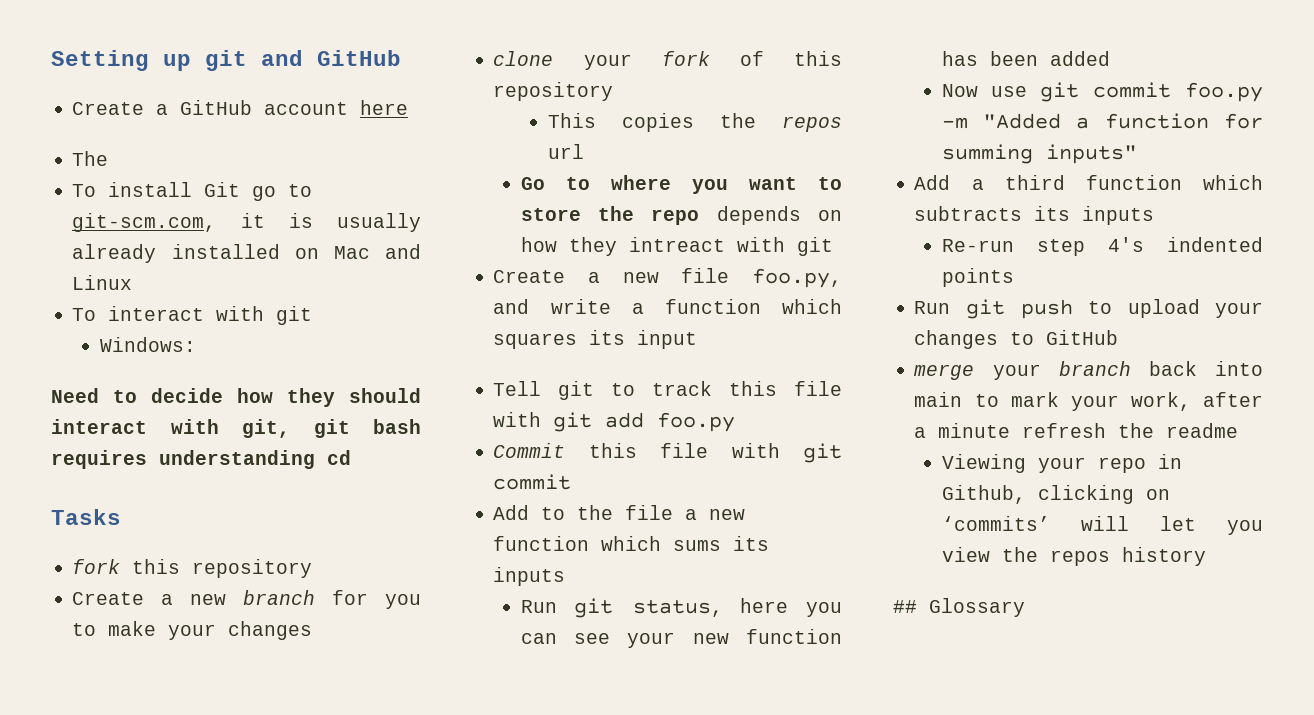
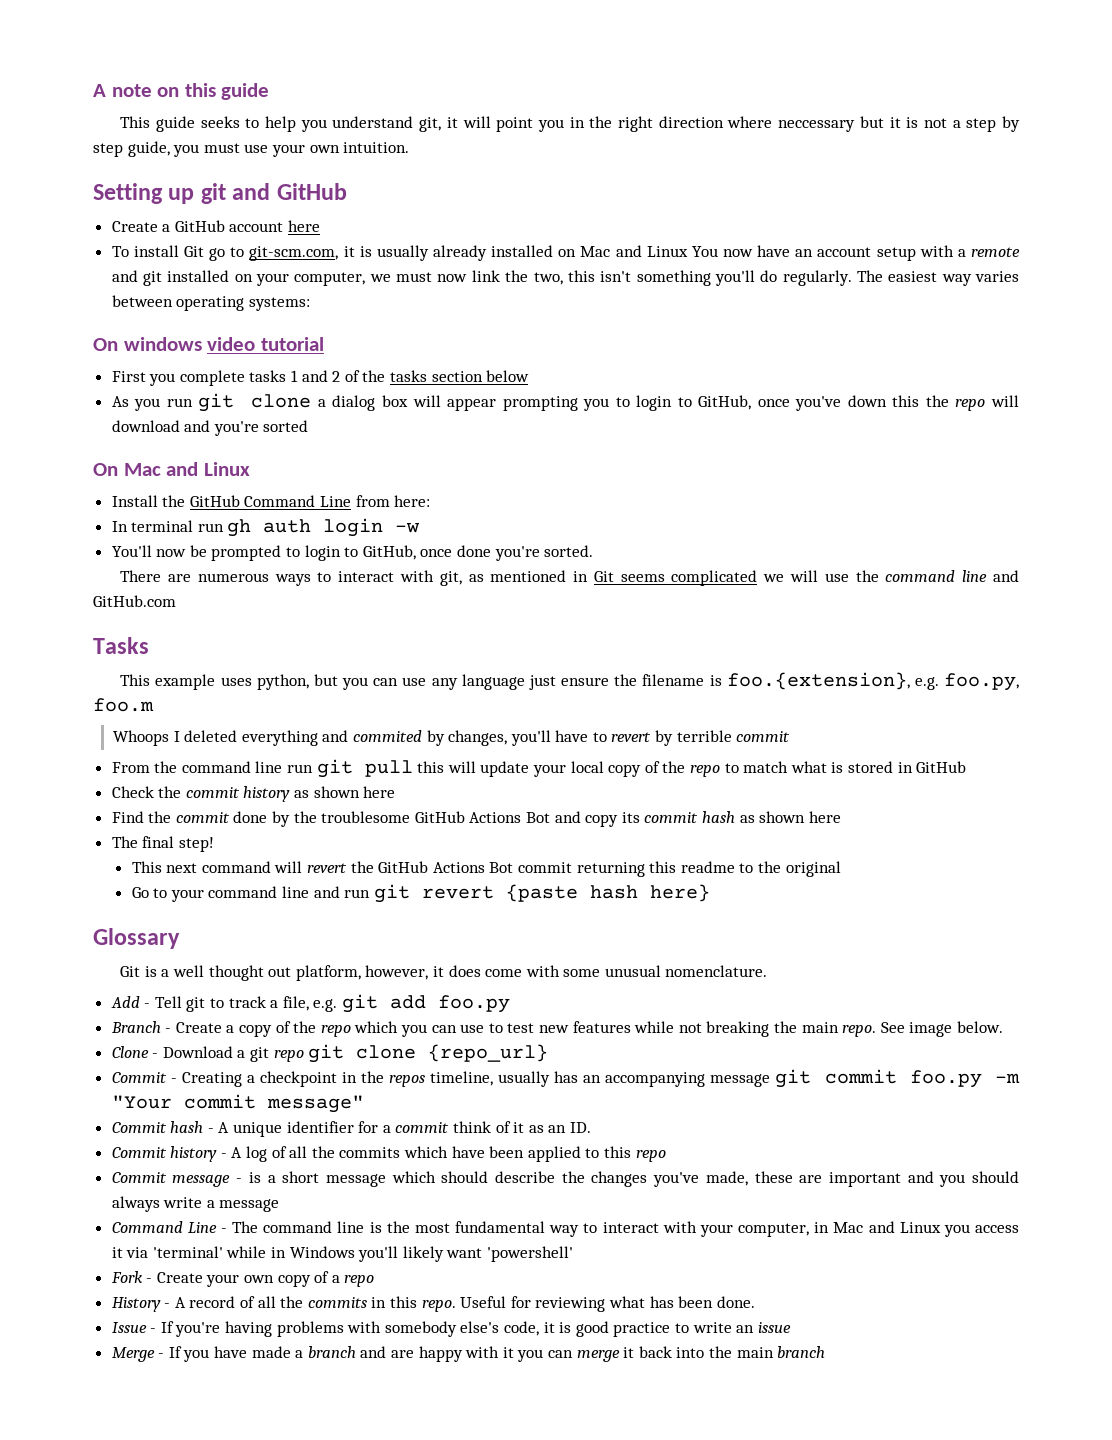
+ A note on this guide
+ This guide seeks to help you understand git, it will point you in the right direction where neccessary but it is not a step by step guide, you must use your own intuition.
- The
- To install Git go to git-scm.com, it is usually already installed on Mac and Linux
- To interact with git
- Windows:
- Need to decide how they should interact with git, git bash requires understanding cd
+ To install Git go to git-scm.com, it is usually already installed on Mac and Linux You now have an account setup with a remote and git installed on your computer, we must now link the two, this isn't something you'll do regularly. The easiest way varies between operating systems:
+ On windows video tutorial
+ First you complete tasks 1 and 2 of the tasks section below
+ As you run git clone a dialog box will appear prompting you to login to GitHub, once you've down this the repo will download and you're sorted
+ On Mac and Linux
+ Install the GitHub Command Line from here:
+ In terminal run gh auth login -w
+ You'll now be prompted to login to GitHub, once done you're sorted.
+ There are numerous ways to interact with git, as mentioned in Git seems complicated we will use the command line and GitHub.com
  Tasks
- fork this repository
- Create a new branch for you to make your changes
- clone your fork of this repository
- This copies the repos url
- Go to where you want to store the repo depends on how they intreact with git
- Create a new file foo.py, and write a function which squares its input
- Tell git to track this file with git add foo.py
+ This example uses python, but you can use any language just ensure the filename is foo.{extension}, e.g. foo.py, foo.m
+ Whoops I deleted everything and commited by changes, you'll have to revert by terrible commit
+ From the command line run git pull this will update your local copy of the repo to match what is stored in GitHub
+ Check the commit history as shown here
+ Find the commit done by the troublesome GitHub Actions Bot and copy its commit hash as shown here
+ The final step!
+ This next command will revert the GitHub Actions Bot commit returning this readme to the original
+ Go to your command line and run git revert {paste hash here}
+ Glossary
+ Git is a well thought out platform, however, it does come with some unusual nomenclature.
+ Add - Tell git to track a file, e.g. git add foo.py
- Commit this file with git commit
- Add to the file a new function which sums its inputs
- Run git status, here you can see your new function has been added
- Now use git commit foo.py -m "Added a function for summing inputs"
- Add a third function which subtracts its inputs
- Re-run step 4's indented points
- Run git push to upload your changes to GitHub
- merge your branch back into main to mark your work, after a minute refresh the readme
- Viewing your repo in Github, clicking on ‘commits’ will let you view the repos history
- ## Glossary
+ Branch - Create a copy of the repo which you can use to test new features while not breaking the main repo. See image below.
+ Clone - Download a git repo git clone {repo_url}
+ Commit - Creating a checkpoint in the repos timeline, usually has an accompanying message git commit foo.py -m "Your commit message"
+ Commit hash - A unique identifier for a commit think of it as an ID.
+ Commit history - A log of all the commits which have been applied to this repo
+ Commit message - is a short message which should describe the changes you've made, these are important and you should always write a message
+ Command Line - The command line is the most fundamental way to interact with your computer, in Mac and Linux you access it via 'terminal' while in Windows you'll likely want 'powershell'
+ Fork - Create your own copy of a repo
+ History - A record of all the commits in this repo. Useful for reviewing what has been done.
+ Issue - If you're having problems with somebody else's code, it is good practice to write an issue
+ Merge - If you have made a branch and are happy with it you can merge it back into the main branch

